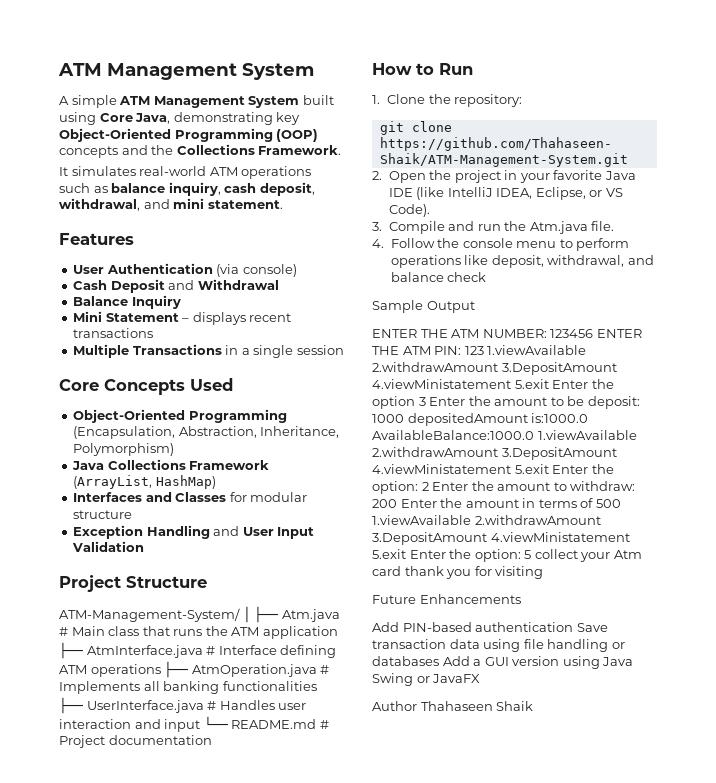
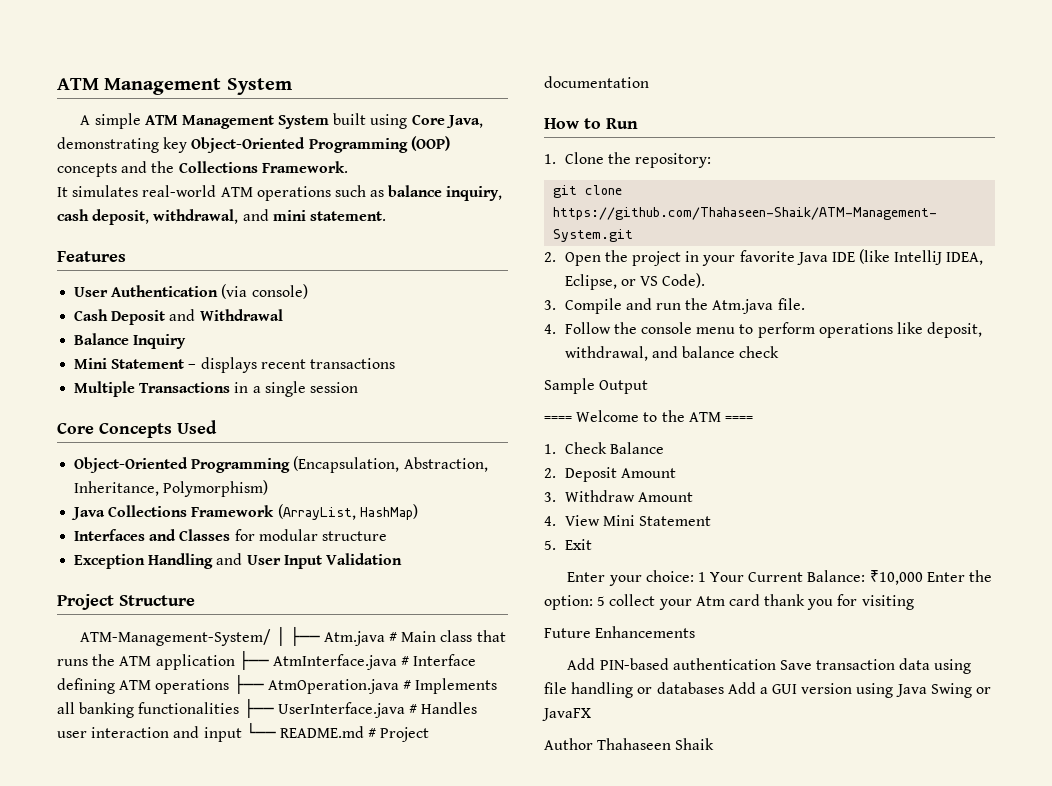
- ENTER THE ATM NUMBER: 123456 ENTER THE ATM PIN: 123 1.viewAvailable 2.withdrawAmount 3.DepositAmount 4.viewMinistatement 5.exit Enter the option 3 Enter the amount to be deposit: 1000 depositedAmount is:1000.0 AvailableBalance:1000.0 1.viewAvailable 2.withdrawAmount 3.DepositAmount 4.viewMinistatement 5.exit Enter the option: 2 Enter the amount to withdraw: 200 Enter the amount in terms of 500 1.viewAvailable 2.withdrawAmount 3.DepositAmount 4.viewMinistatement 5.exit Enter the option: 5 collect your Atm card thank you for visiting
+ ==== Welcome to the ATM ====
+ 1. Check Balance
+ 2. Deposit Amount
+ 3. Withdraw Amount
+ 4. View Mini Statement
+ 5. Exit
+ Enter your choice: 1 Your Current Balance: ₹10,000 Enter the option: 5 collect your Atm card thank you for visiting

